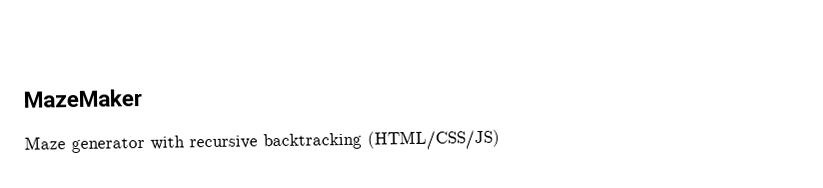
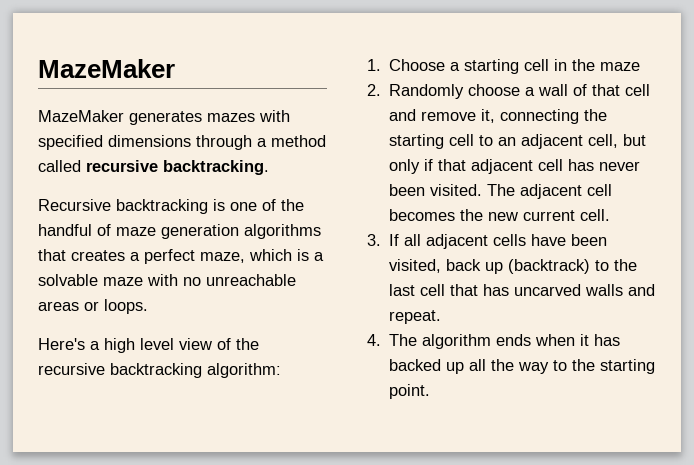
- Maze generator with recursive backtracking (HTML/CSS/JS)
+ MazeMaker generates mazes with specified dimensions through a method called recursive backtracking.
+ Recursive backtracking is one of the handful of maze generation algorithms that creates a perfect maze, which is a solvable maze with no unreachable areas or loops.
+ Here's a high level view of the recursive backtracking algorithm:
+ 1. Choose a starting cell in the maze
+ 2. Randomly choose a wall of that cell and remove it, connecting the starting cell to an adjacent cell, but only if that adjacent cell has never been visited. The adjacent cell becomes the new current cell.
+ 3. If all adjacent cells have been visited, back up (backtrack) to the last cell that has uncarved walls and repeat.
+ 4. The algorithm ends when it has backed up all the way to the starting point.

